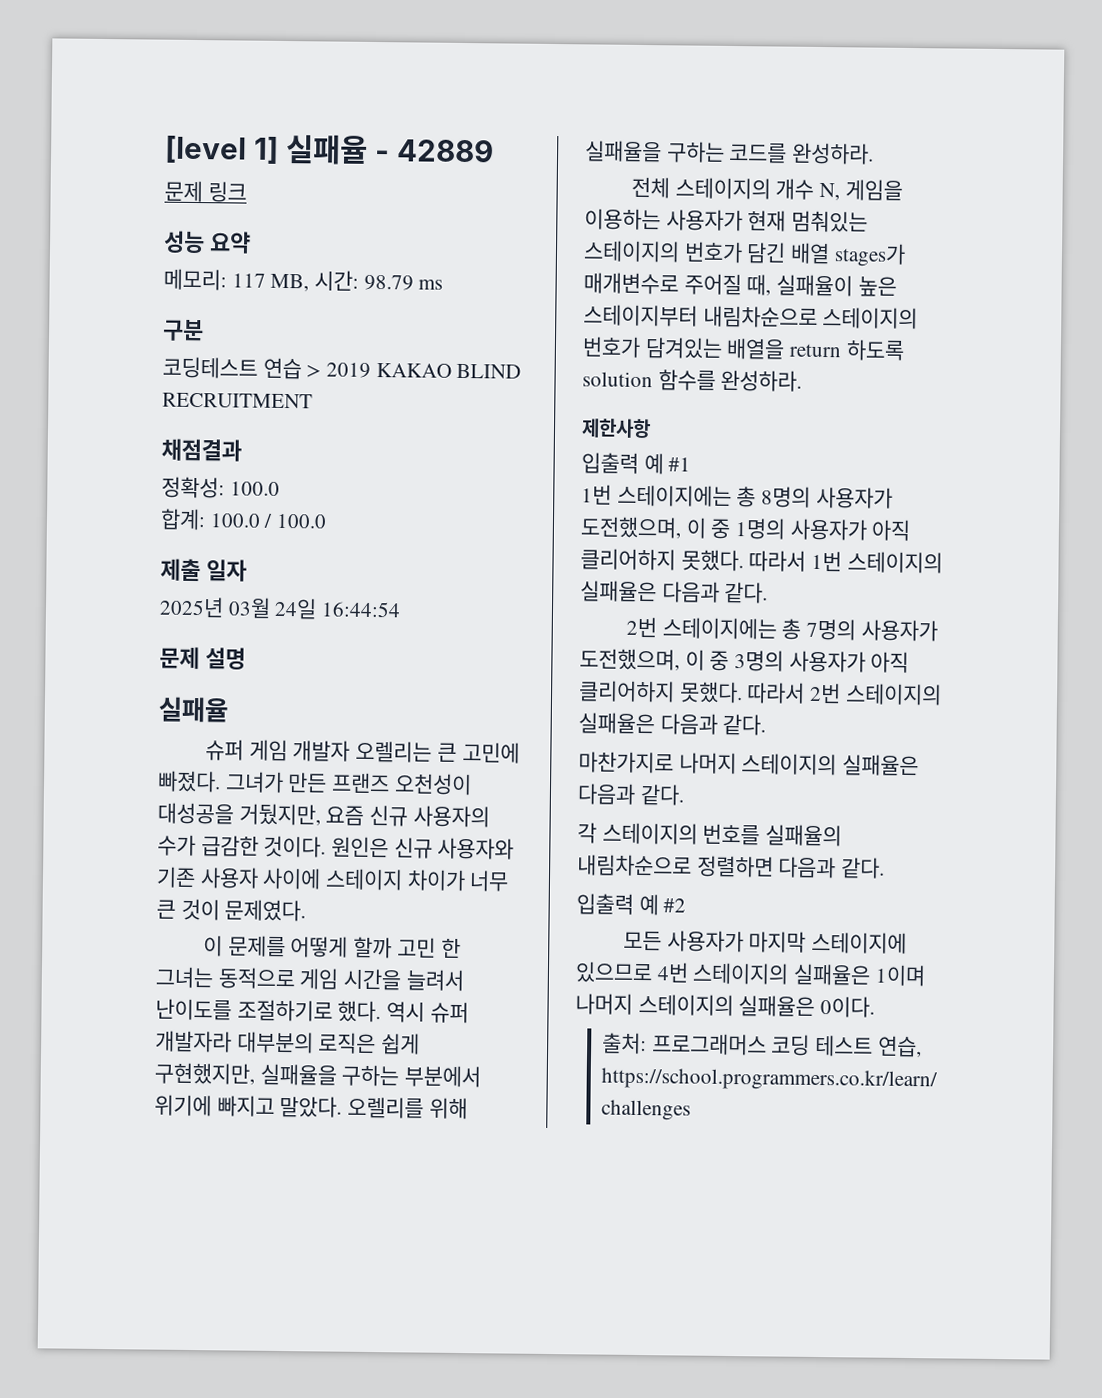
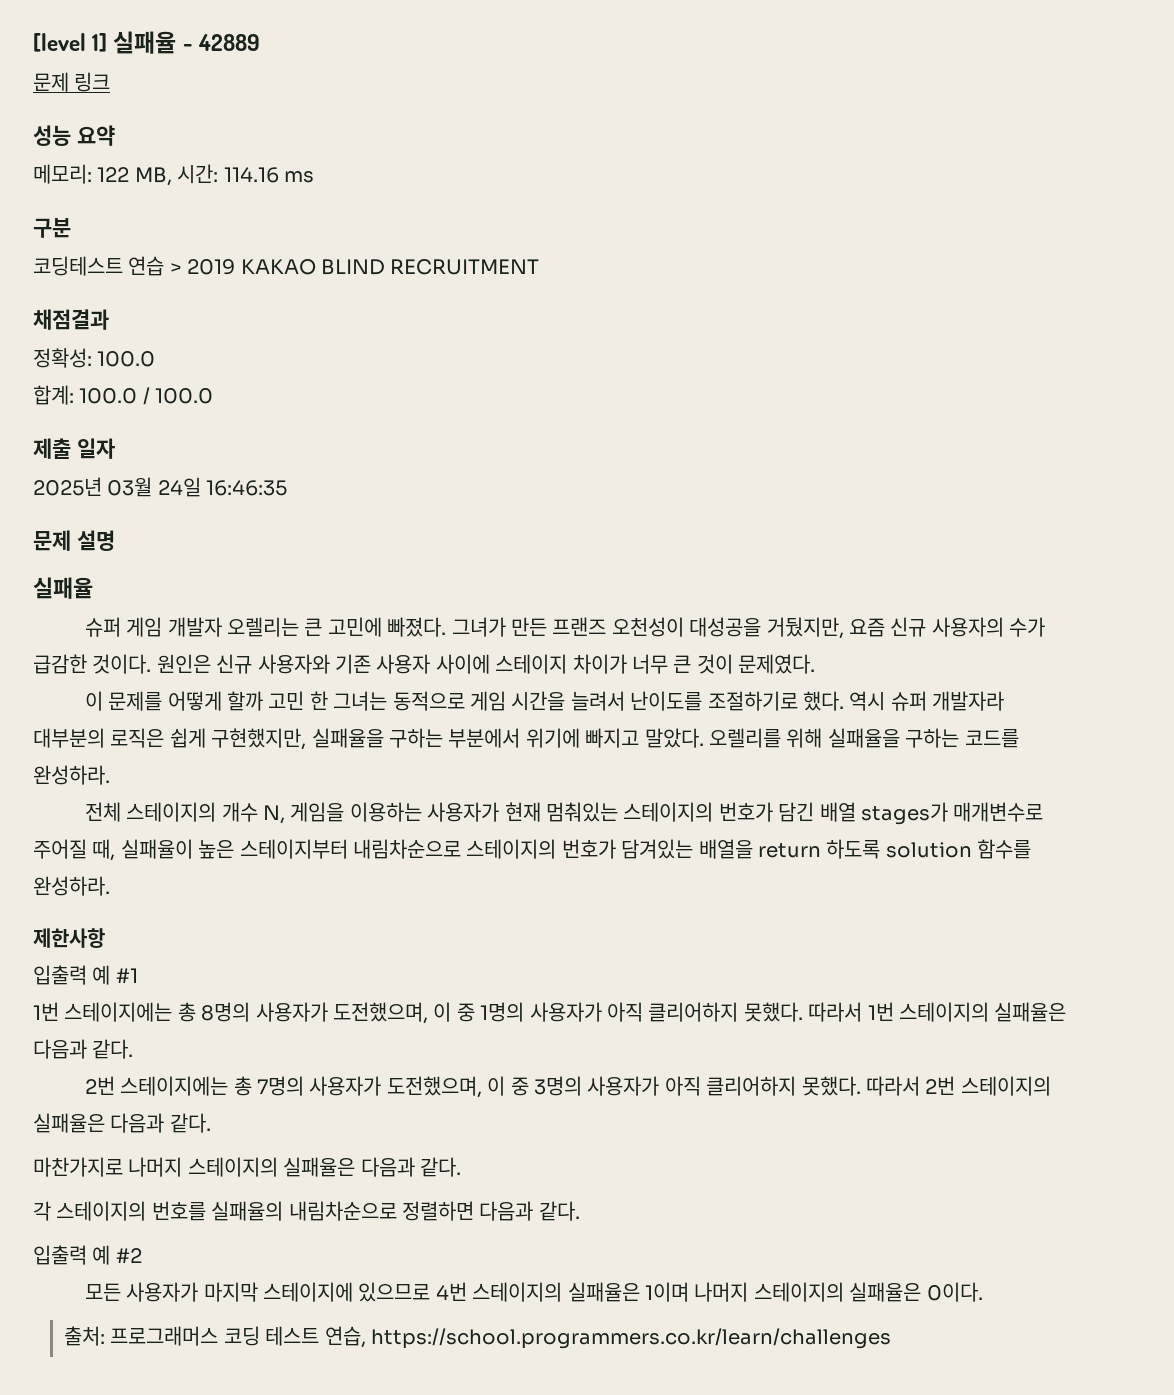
- 메모리: 117 MB, 시간: 98.79 ms
+ 메모리: 122 MB, 시간: 114.16 ms
- 2025년 03월 24일 16:44:54
+ 2025년 03월 24일 16:46:35

